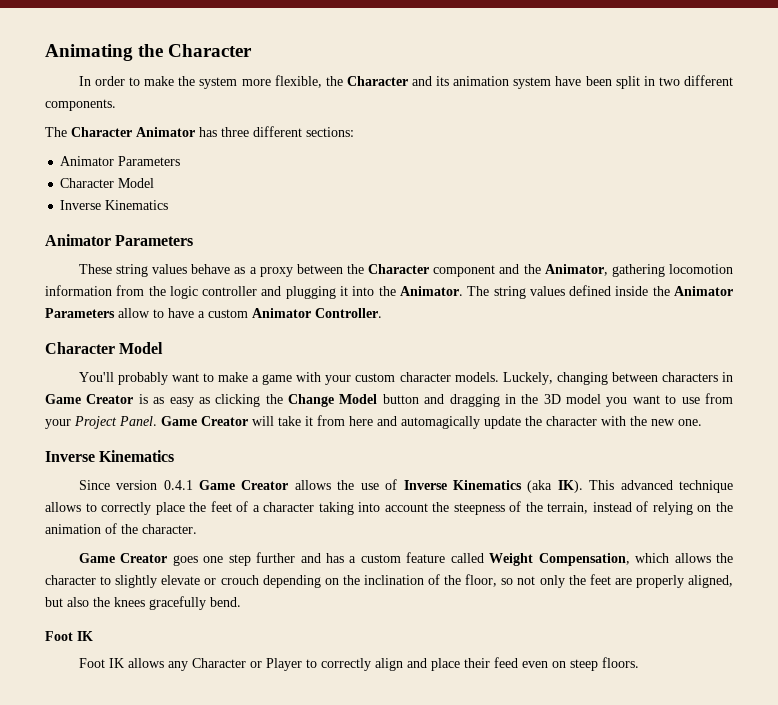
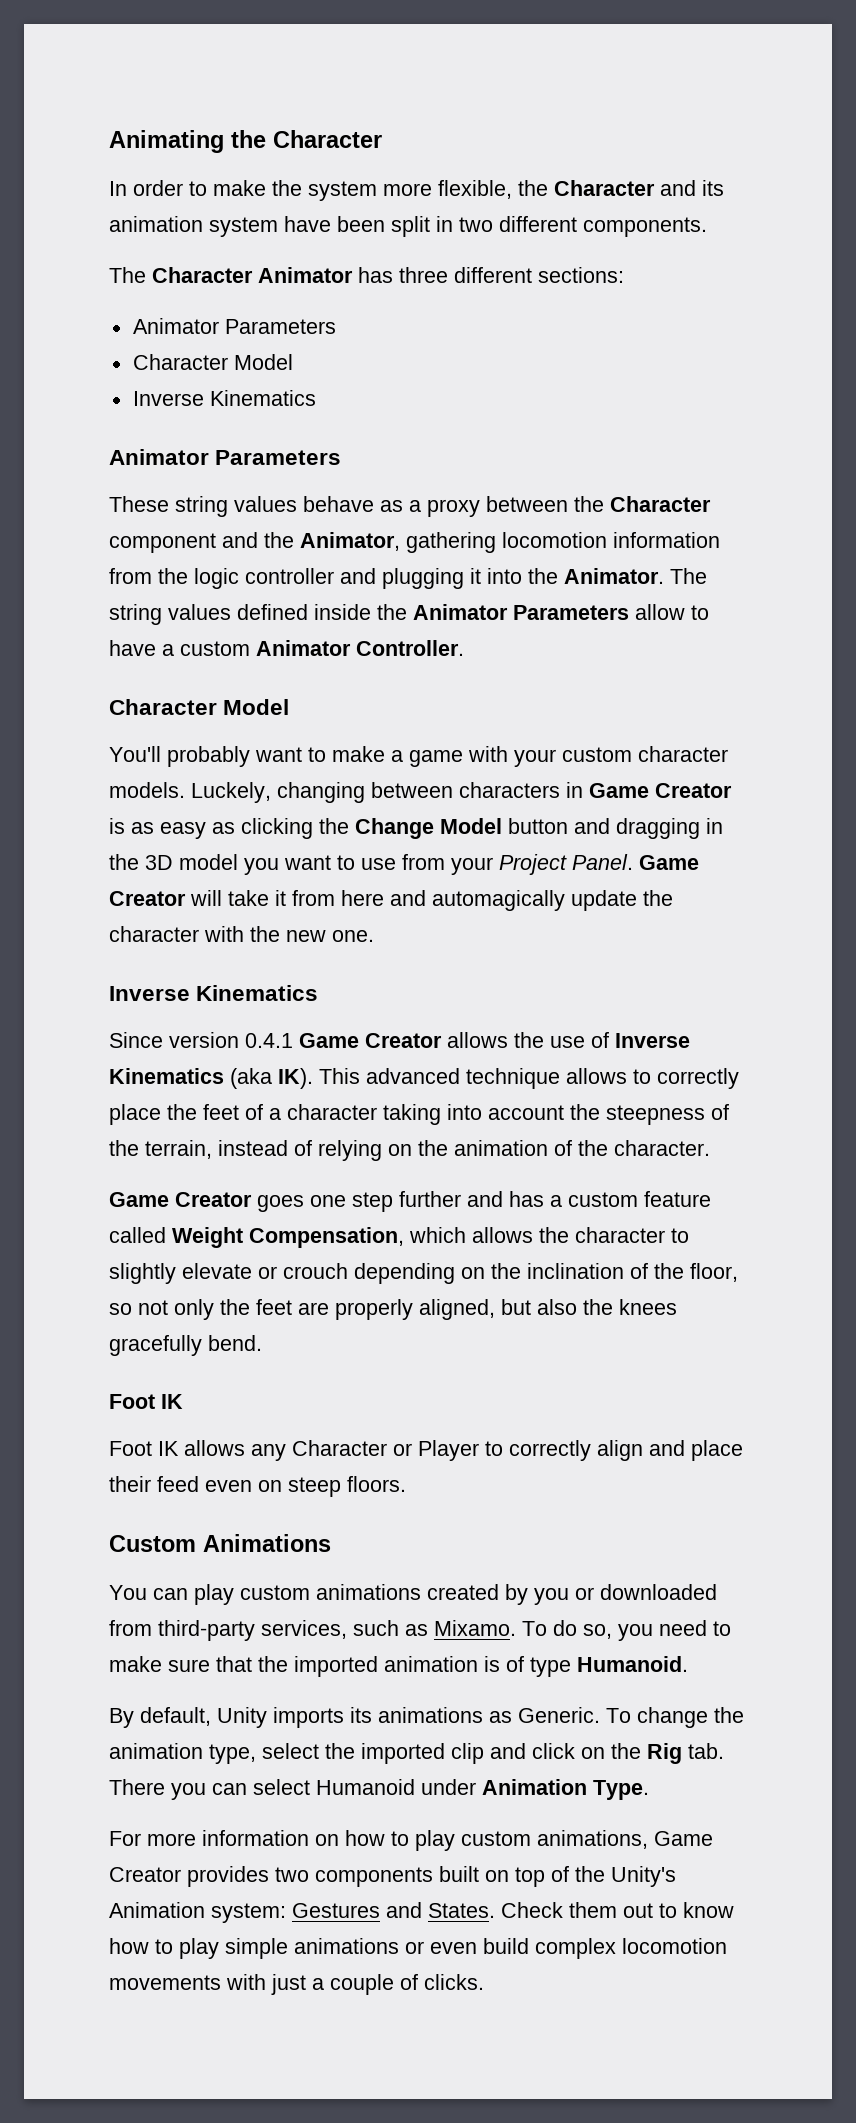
+ Custom Animations
+ You can play custom animations created by you or downloaded from third-party services, such as Mixamo. To do so, you need to make sure that the imported animation is of type Humanoid.
+ By default, Unity imports its animations as Generic. To change the animation type, select the imported clip and click on the Rig tab. There you can select Humanoid under Animation Type.
+ For more information on how to play custom animations, Game Creator provides two components built on top of the Unity's Animation system: Gestures and States. Check them out to know how to play simple animations or even build complex locomotion movements with just a couple of clicks.

